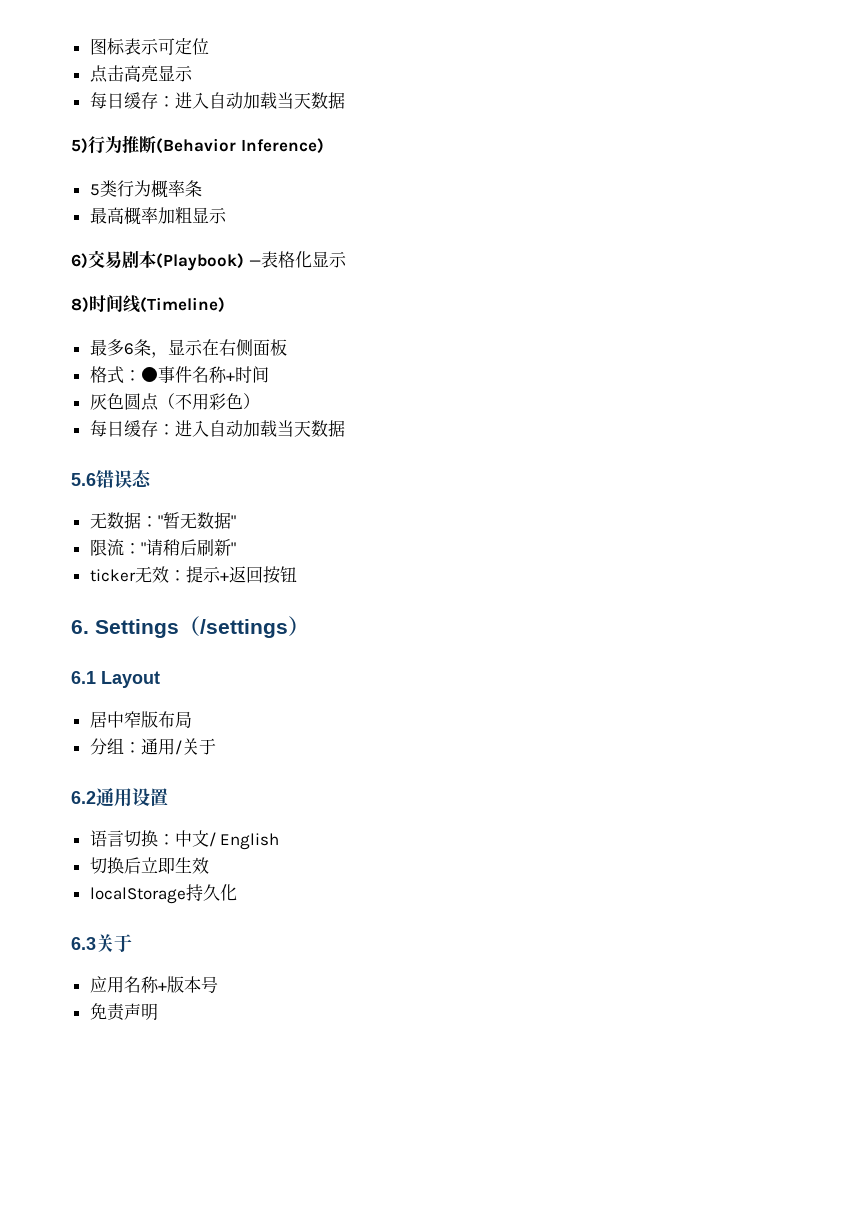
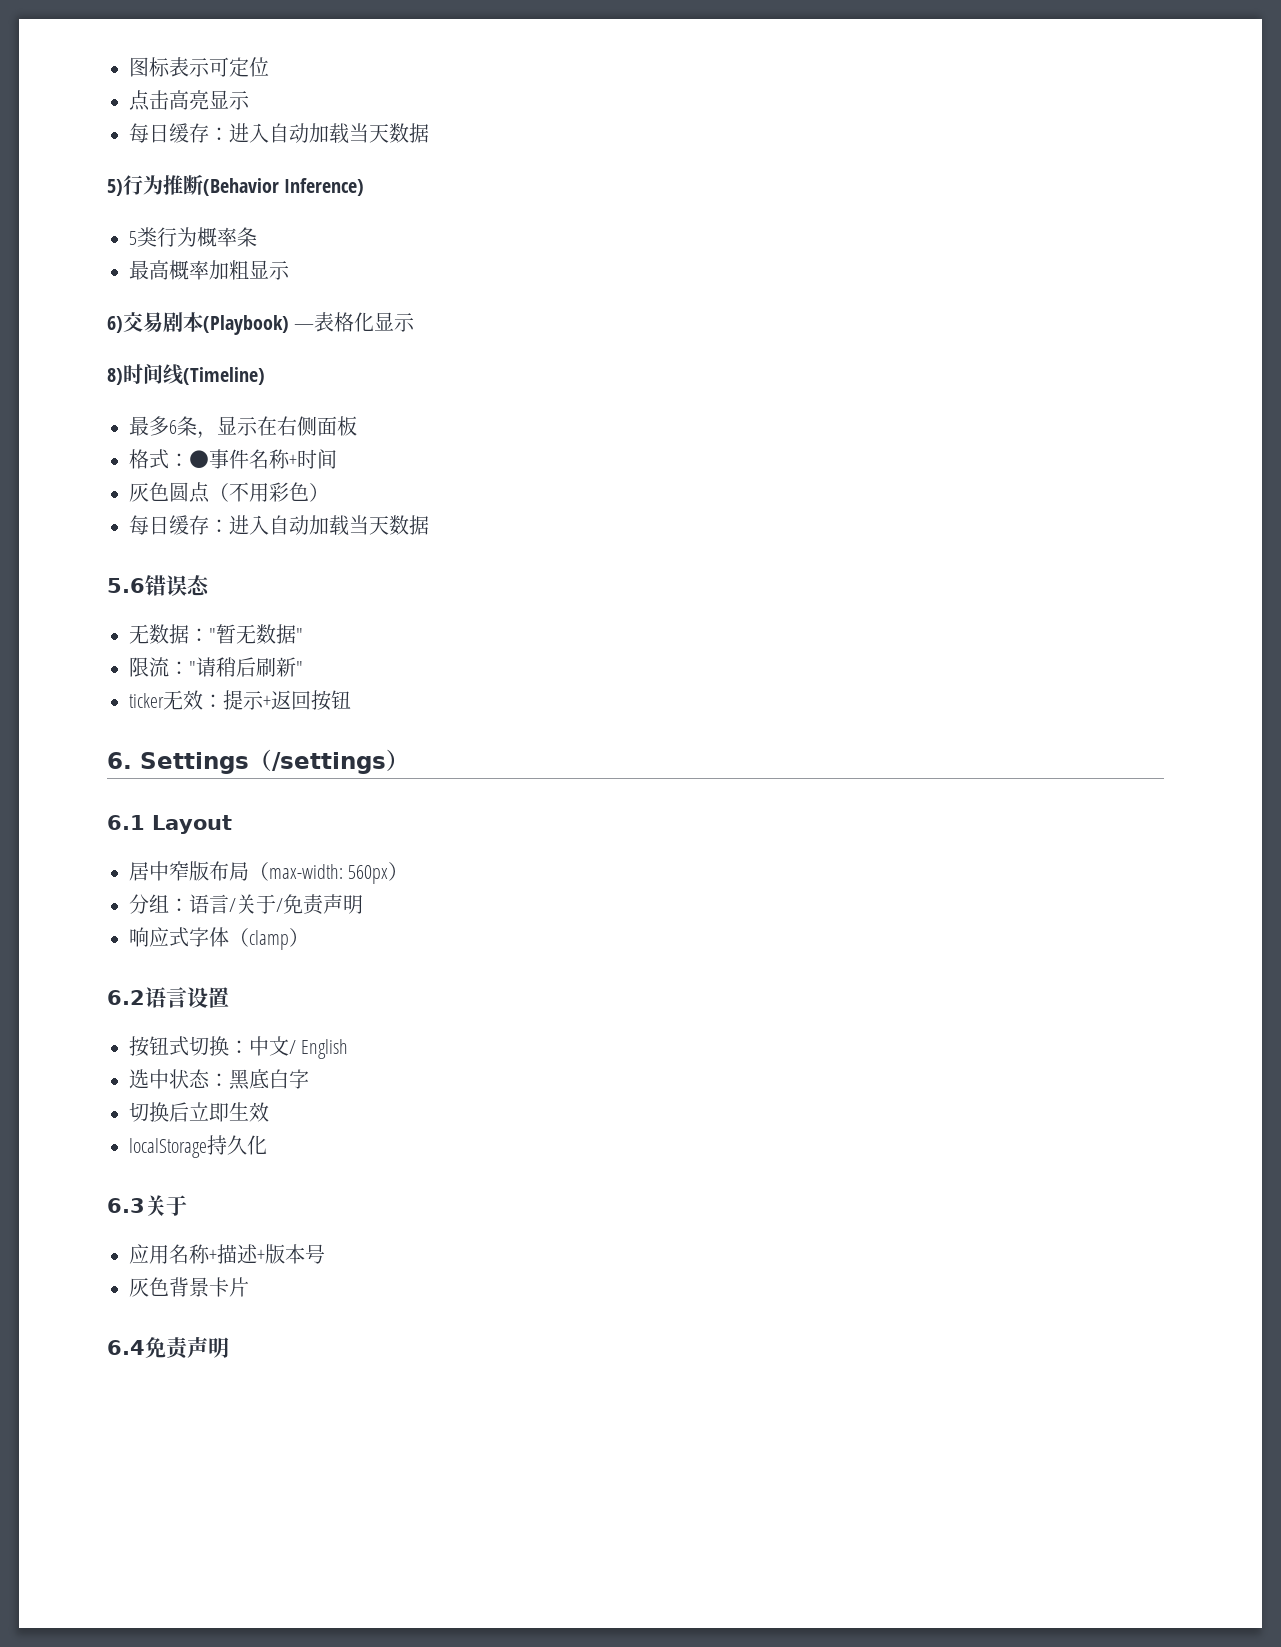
- 居中窄版布局
+ 居中窄版布局（max-width: 560px）
- 分组：通用/关于
+ 分组：语言/关于/免责声明
+ 响应式字体（clamp）
- 6.2通用设置
+ 6.2语言设置
- 语言切换：中文/ English
+ 按钮式切换：中文/ English
+ 选中状态：黑底白字
- 应用名称+版本号
+ 应用名称+描述+版本号
- 免责声明
+ 灰色背景卡片
+ 6.4免责声明

